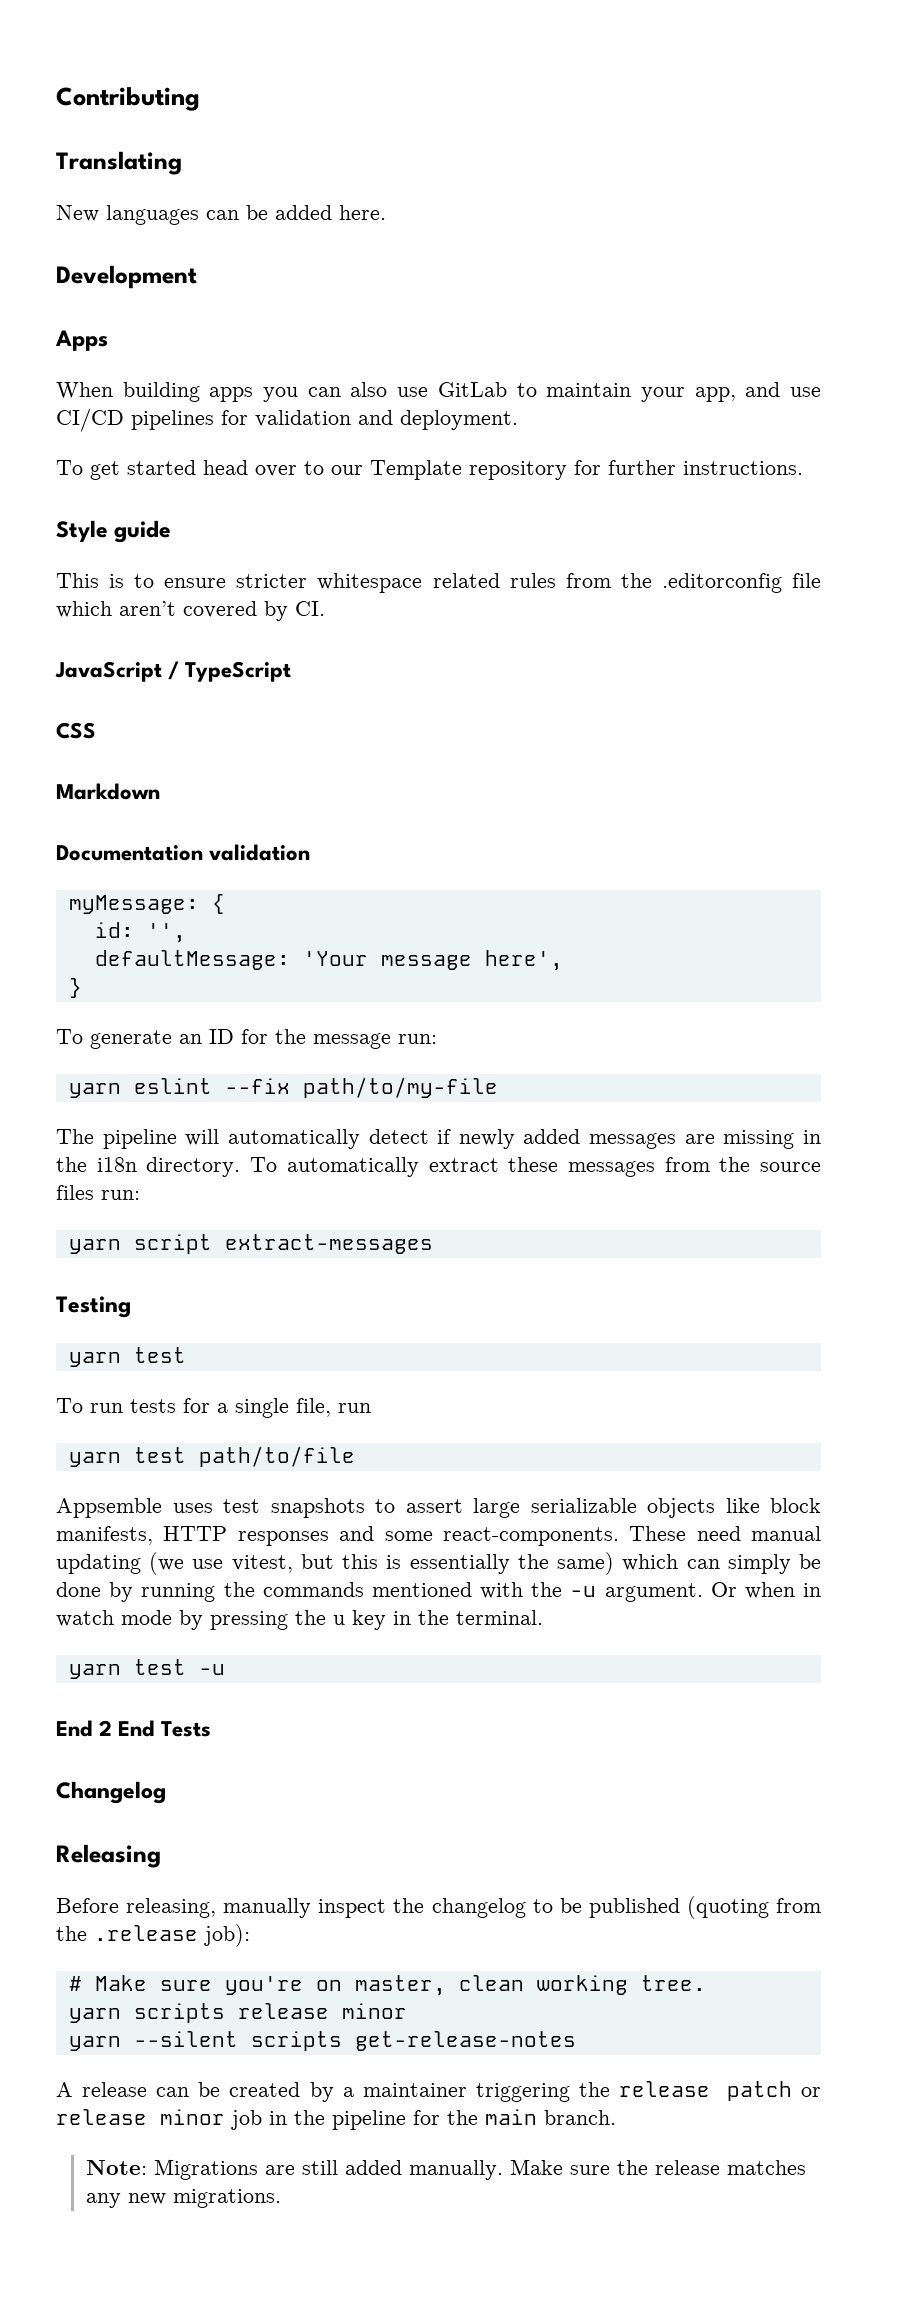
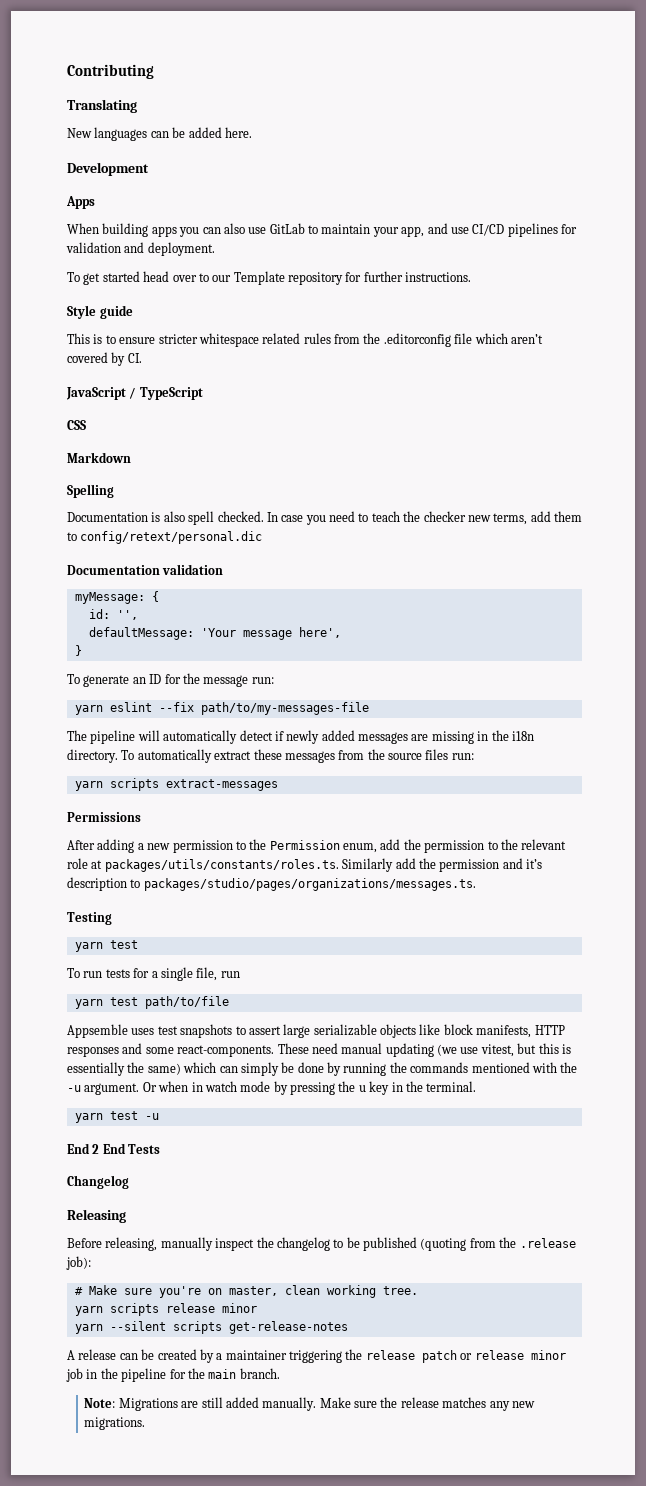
+ Spelling
+ Documentation is also spell checked. In case you need to teach the checker new terms, add them to config/retext/personal.dic
- yarn eslint --fix path/to/my-file
+ yarn eslint --fix path/to/my-messages-file
- yarn script extract-messages
+ yarn scripts extract-messages
+ Permissions
+ After adding a new permission to the Permission enum, add the permission to the relevant role at packages/utils/constants/roles.ts. Similarly add the permission and it’s description to packages/studio/pages/organizations/messages.ts.

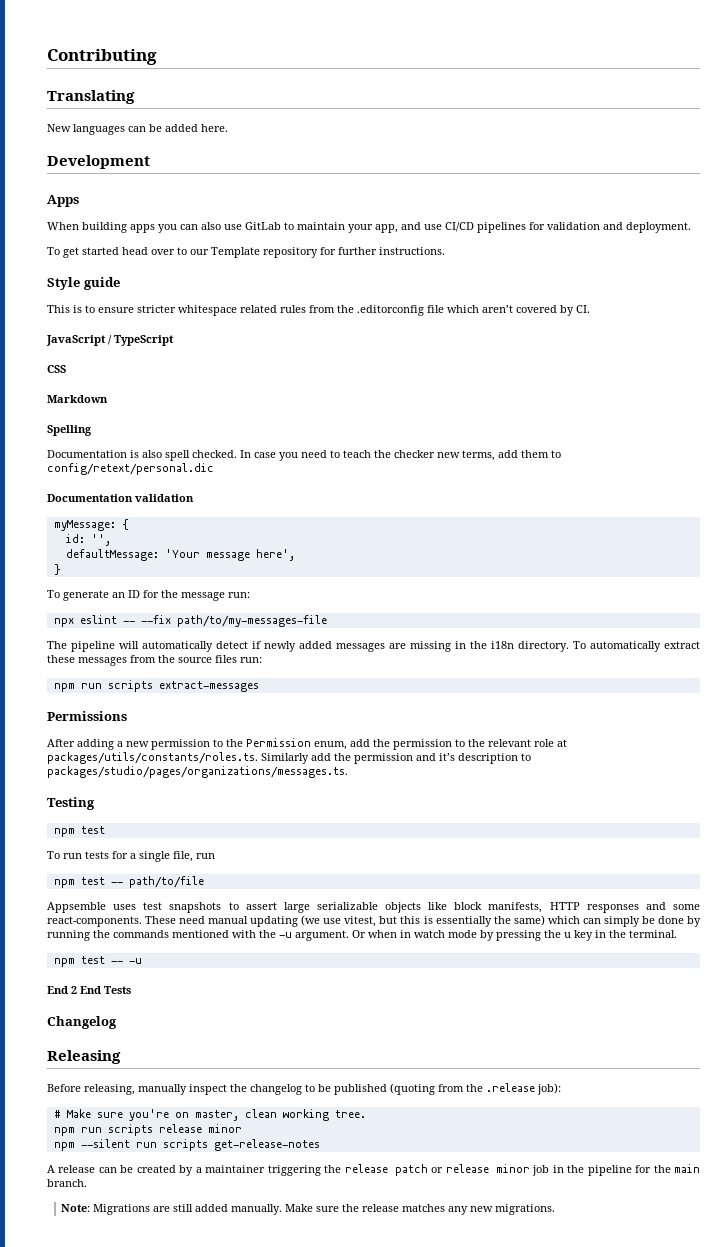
- yarn eslint --fix path/to/my-messages-file
+ npx eslint -- --fix path/to/my-messages-file
- yarn scripts extract-messages
+ npm run scripts extract-messages
  Testing
- yarn test
+ npm test
- yarn test path/to/file
+ npm test -- path/to/file
- yarn test -u
+ npm test -- -u
- yarn scripts release minor
+ npm run scripts release minor
- yarn --silent scripts get-release-notes
+ npm --silent run scripts get-release-notes

